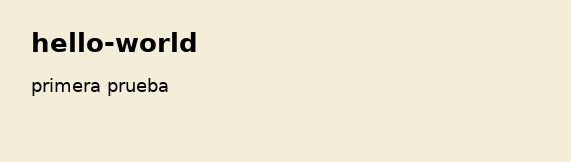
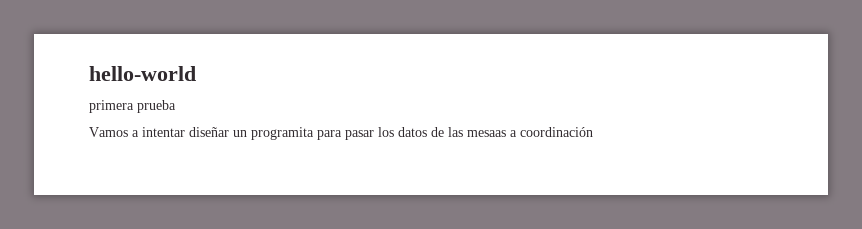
+ Vamos a intentar diseñar un programita para pasar los datos de las mesaas a coordinación

